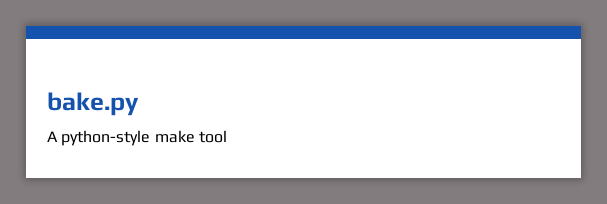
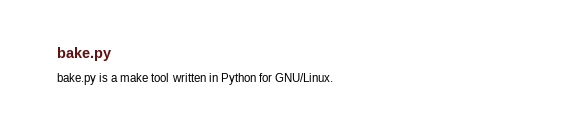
- A python-style make tool
+ bake.py is a make tool written in Python for GNU/Linux.

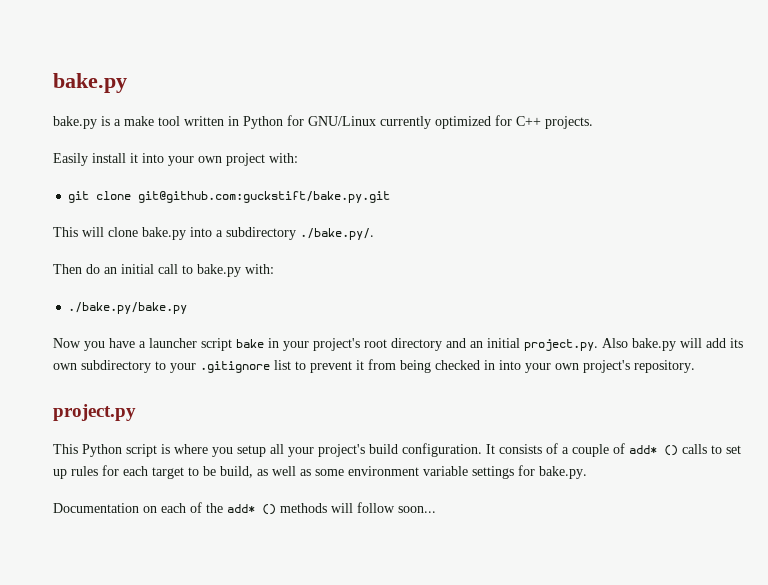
- bake.py is a make tool written in Python for GNU/Linux.
+ bake.py is a make tool written in Python for GNU/Linux currently optimized for C++ projects.
+ Easily install it into your own project with:
+ git clone git@github.com:guckstift/bake.py.git
+ This will clone bake.py into a subdirectory ./bake.py/.
+ Then do an initial call to bake.py with:
+ ./bake.py/bake.py
+ Now you have a launcher script bake in your project's root directory and an initial project.py. Also bake.py will add its own subdirectory to your .gitignore list to prevent it from being checked in into your own project's repository.
+ project.py
+ This Python script is where you setup all your project's build configuration. It consists of a couple of add* () calls to set up rules for each target to be build, as well as some environment variable settings for bake.py.
+ Documentation on each of the add* () methods will follow soon...

